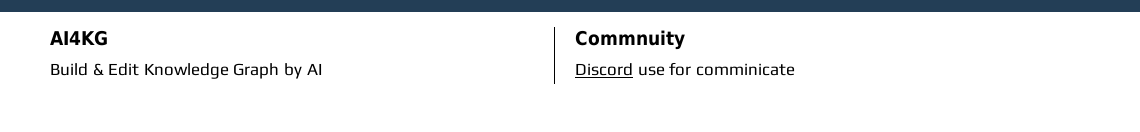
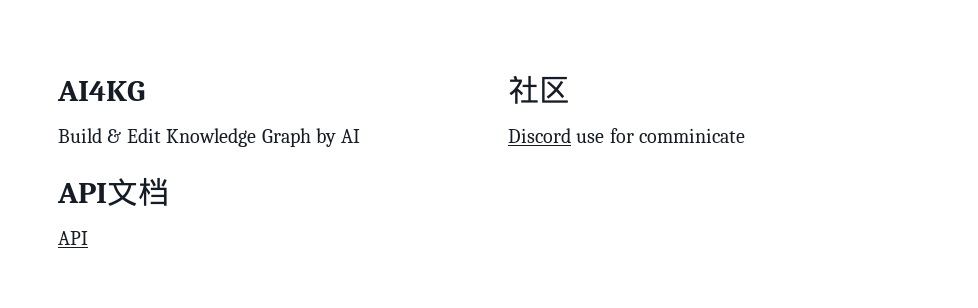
- Commnuity
+ API文档
+ API
+ 社区

